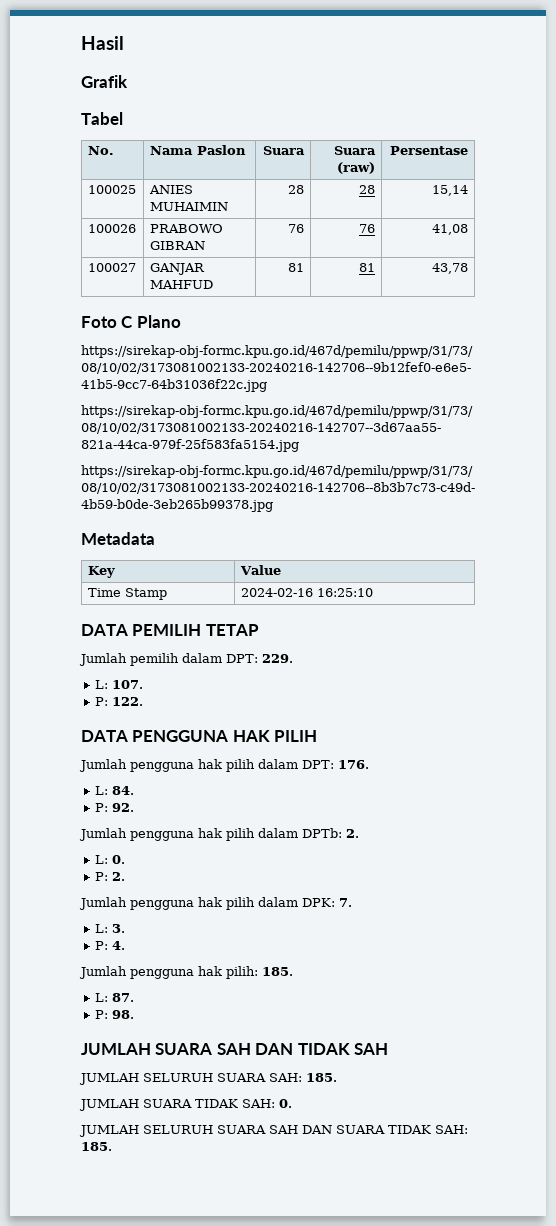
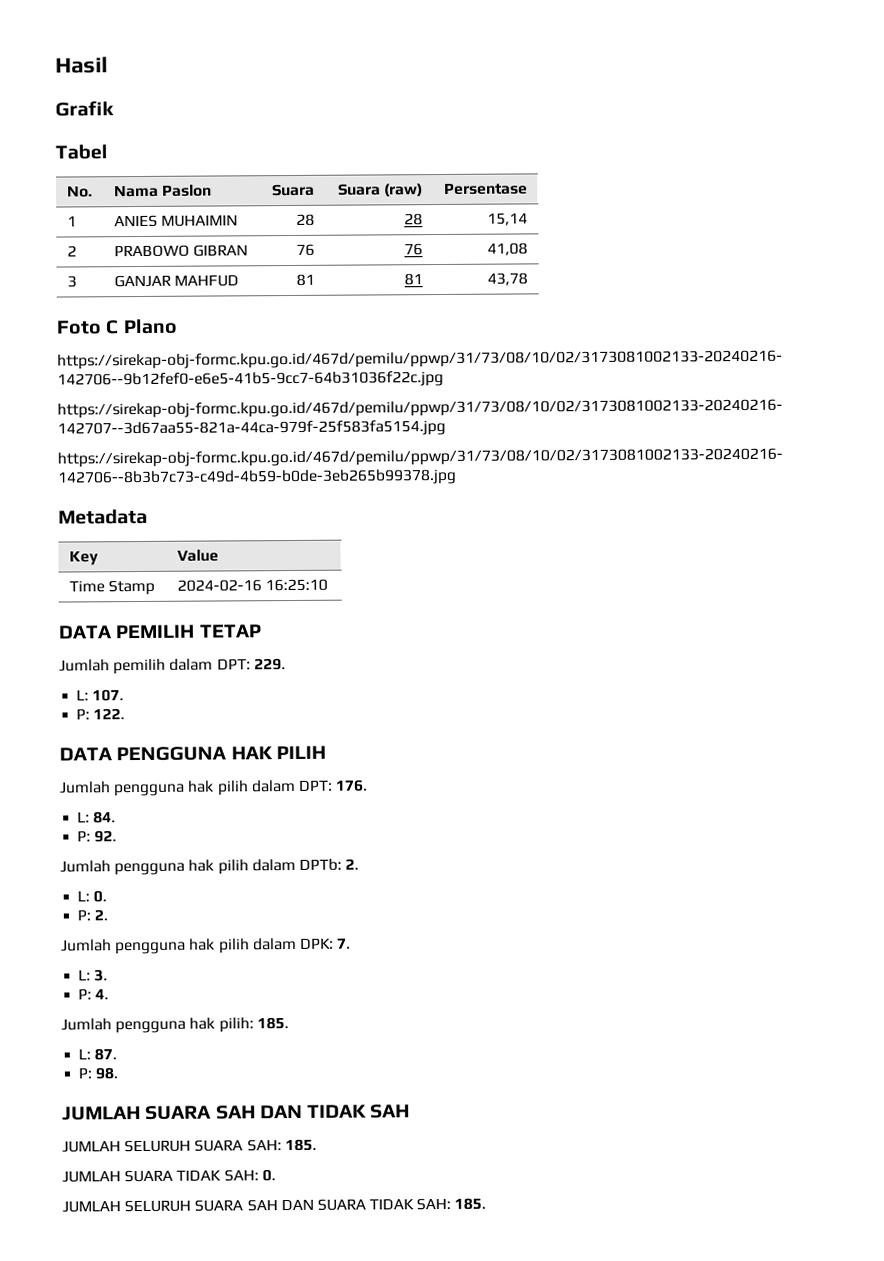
- 100025 | ANIES MUHAIMIN | 28 | 28 | 15,14
+ 1 | ANIES MUHAIMIN | 28 | 28 | 15,14
- 100026 | PRABOWO GIBRAN | 76 | 76 | 41,08
+ 2 | PRABOWO GIBRAN | 76 | 76 | 41,08
- 100027 | GANJAR MAHFUD | 81 | 81 | 43,78
+ 3 | GANJAR MAHFUD | 81 | 81 | 43,78

